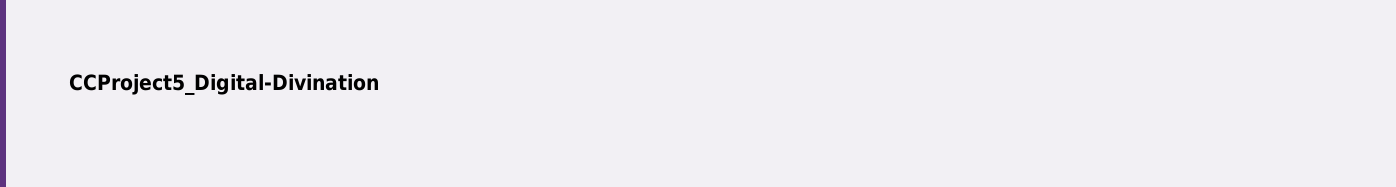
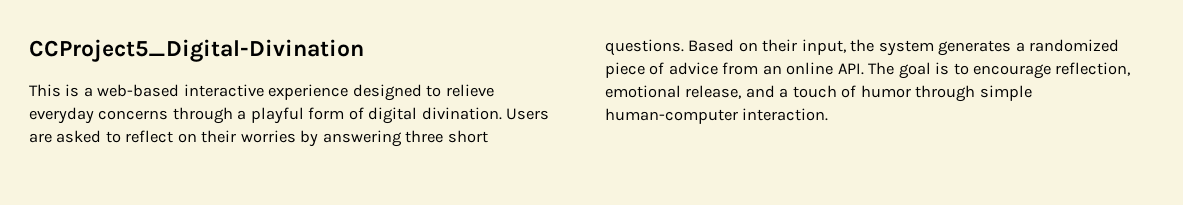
+ This is a web-based interactive experience designed to relieve everyday concerns through a playful form of digital divination. Users are asked to reflect on their worries by answering three short questions. Based on their input, the system generates a randomized piece of advice from an online API. The goal is to encourage reflection, emotional release, and a touch of humor through simple human-computer interaction.

